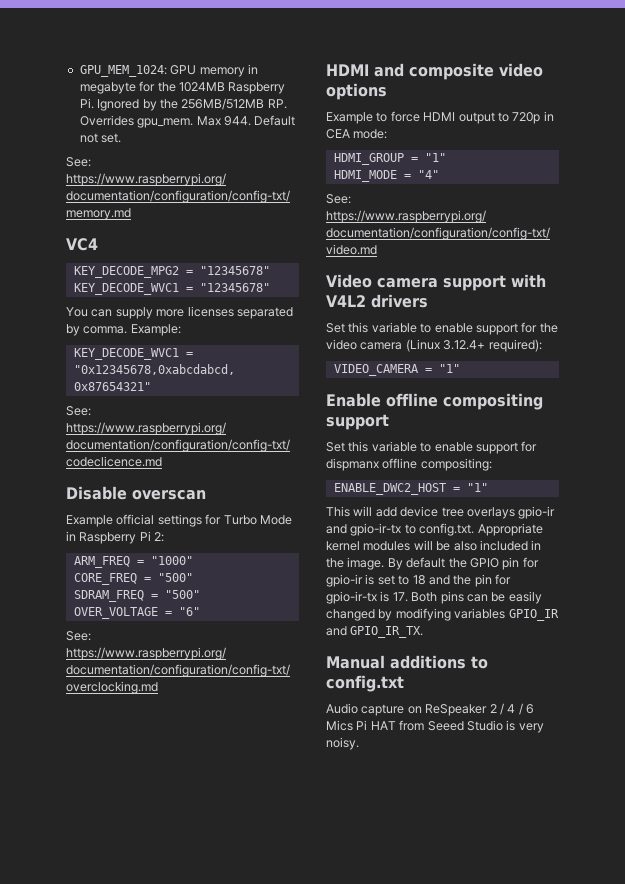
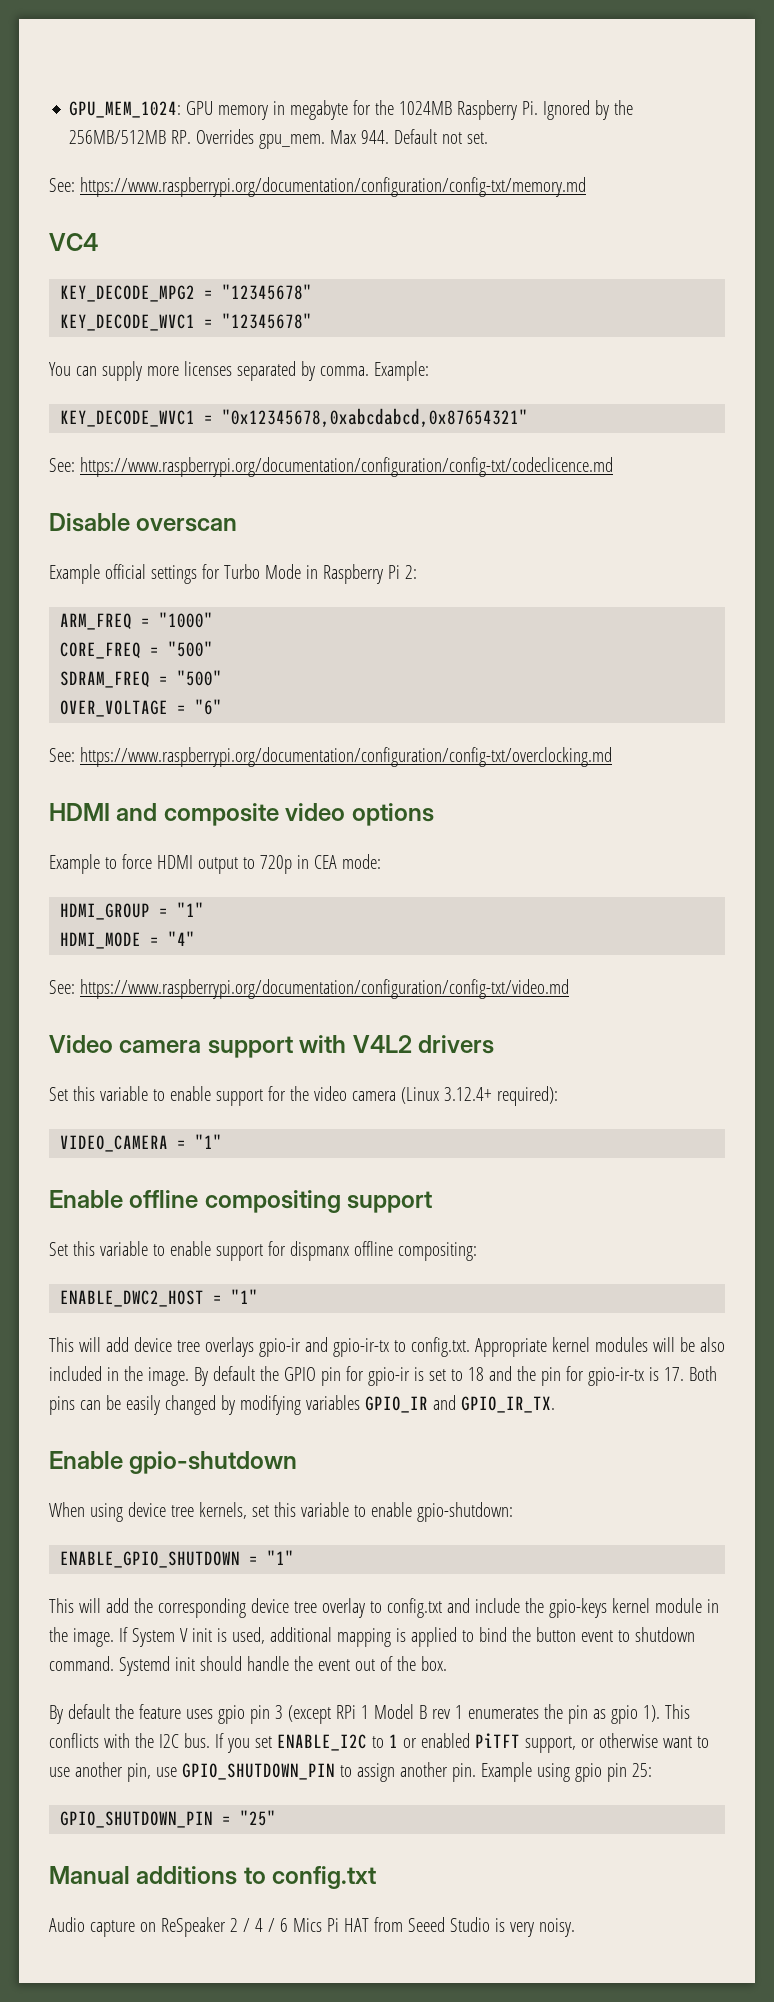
+ Enable gpio-shutdown
+ When using device tree kernels, set this variable to enable gpio-shutdown:
+ ENABLE_GPIO_SHUTDOWN = "1"
+ This will add the corresponding device tree overlay to config.txt and include the gpio-keys kernel module in the image. If System V init is used, additional mapping is applied to bind the button event to shutdown command. Systemd init should handle the event out of the box.
+ By default the feature uses gpio pin 3 (except RPi 1 Model B rev 1 enumerates the pin as gpio 1). This conflicts with the I2C bus. If you set ENABLE_I2C to 1 or enabled PiTFT support, or otherwise want to use another pin, use GPIO_SHUTDOWN_PIN to assign another pin. Example using gpio pin 25:
+ GPIO_SHUTDOWN_PIN = "25"

